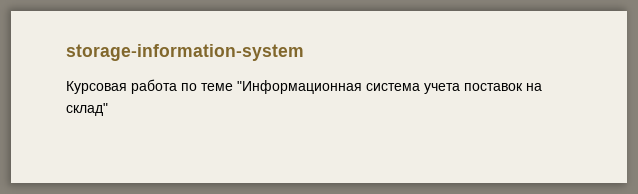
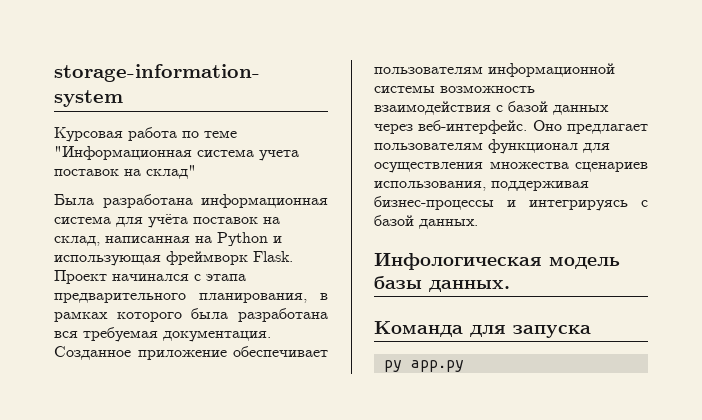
+ Была разработана информационная система для учёта поставок на склад, написанная на Python и использующая фреймворк Flask. Проект начинался с этапа предварительного планирования, в рамках которого была разработана вся требуемая документация. Созданное приложение обеспечивает пользователям информационной системы возможность взаимодействия с базой данных через веб-интерфейс. Оно предлагает пользователям функционал для осуществления множества сценариев использования, поддерживая бизнес-процессы и интегрируясь с базой данных.
+ Инфологическая модель базы данных.
+ Команда для запуска
+ py app.py

